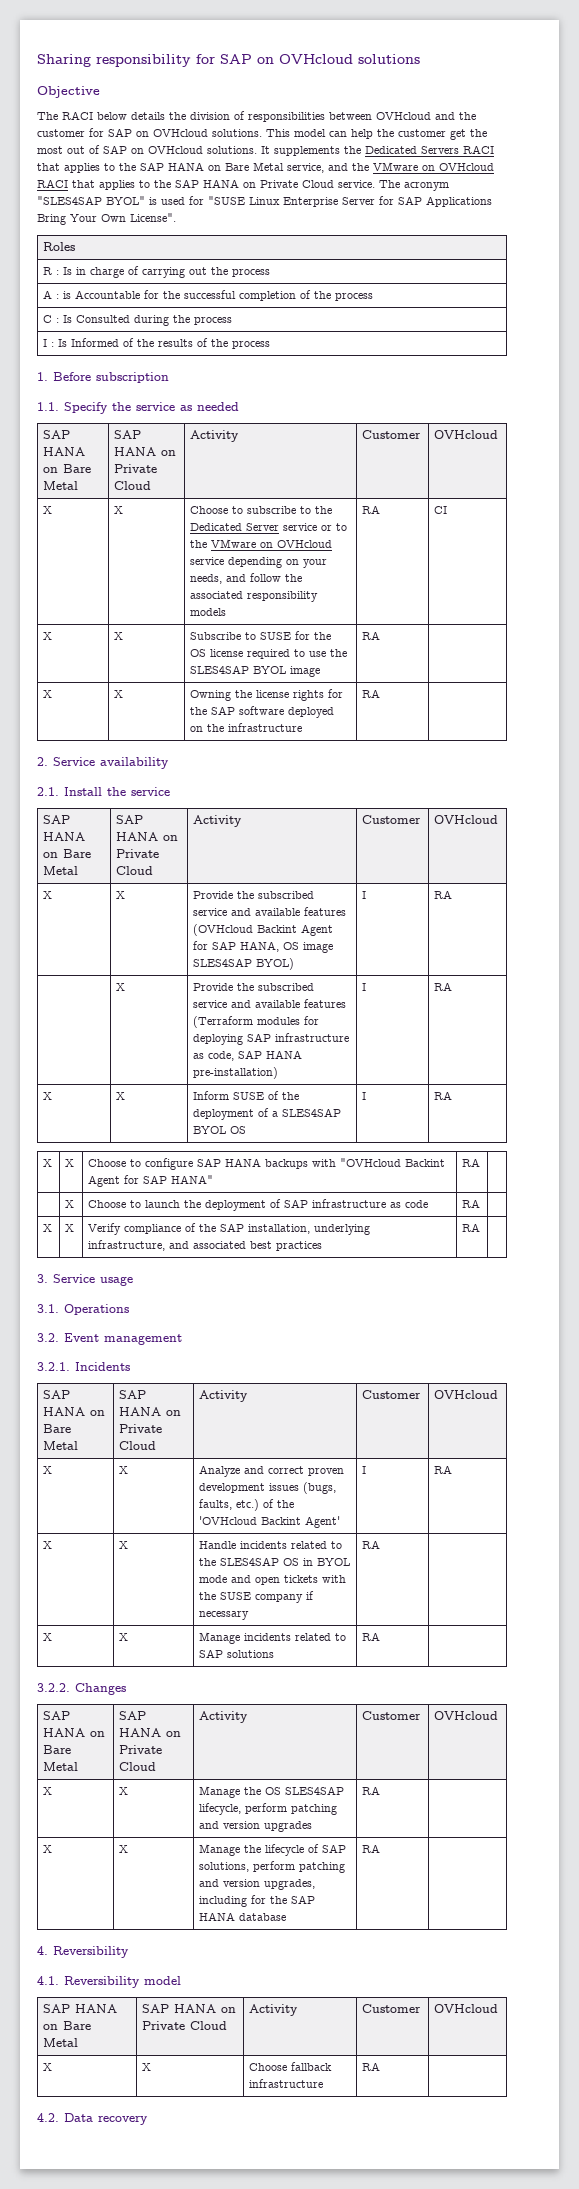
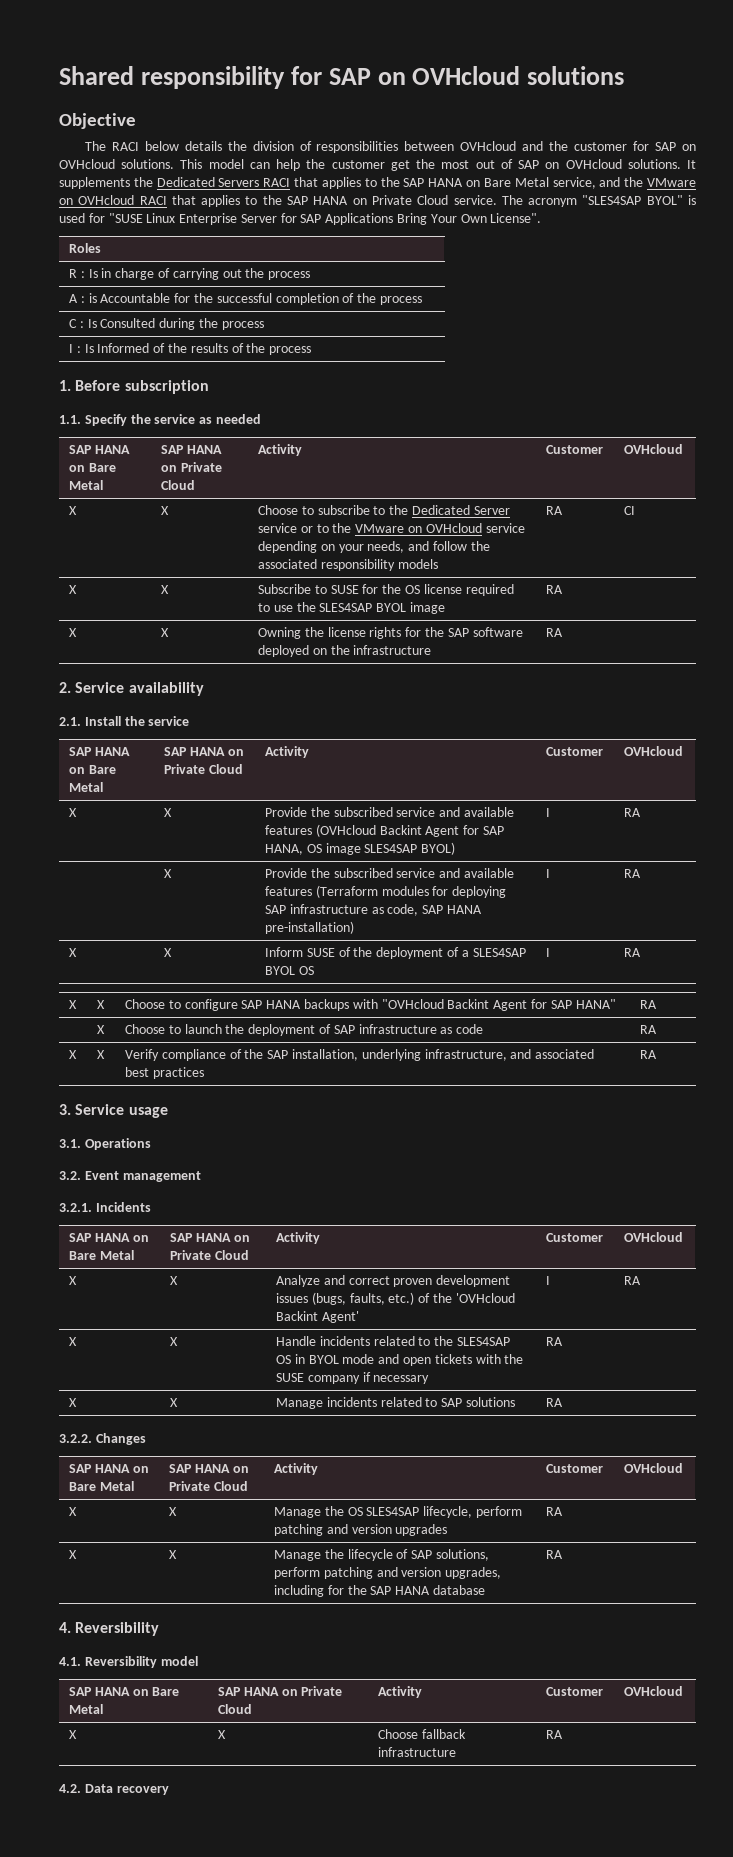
- Sharing responsibility for SAP on OVHcloud solutions
+ Shared responsibility for SAP on OVHcloud solutions

